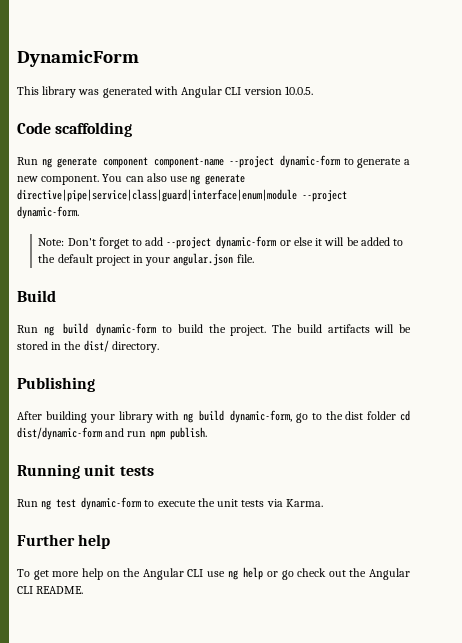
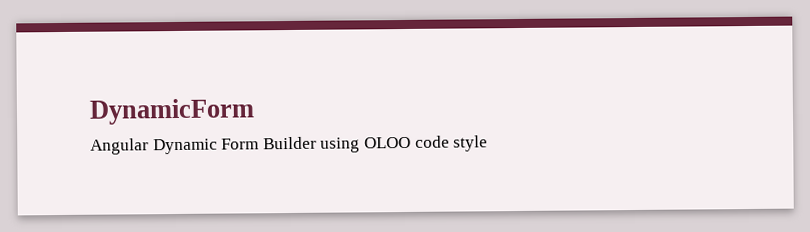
- This library was generated with Angular CLI version 10.0.5.
- Code scaffolding
- Run ng generate component component-name --project dynamic-form to generate a new component. You can also use ng generate directive|pipe|service|class|guard|interface|enum|module --project dynamic-form.
- Note: Don't forget to add --project dynamic-form or else it will be added to the default project in your angular.json file.
- Build
- Run ng build dynamic-form to build the project. The build artifacts will be stored in the dist/ directory.
- Publishing
- After building your library with ng build dynamic-form, go to the dist folder cd dist/dynamic-form and run npm publish.
- Running unit tests
- Run ng test dynamic-form to execute the unit tests via Karma.
- Further help
- To get more help on the Angular CLI use ng help or go check out the Angular CLI README.
+ Angular Dynamic Form Builder using OLOO code style

